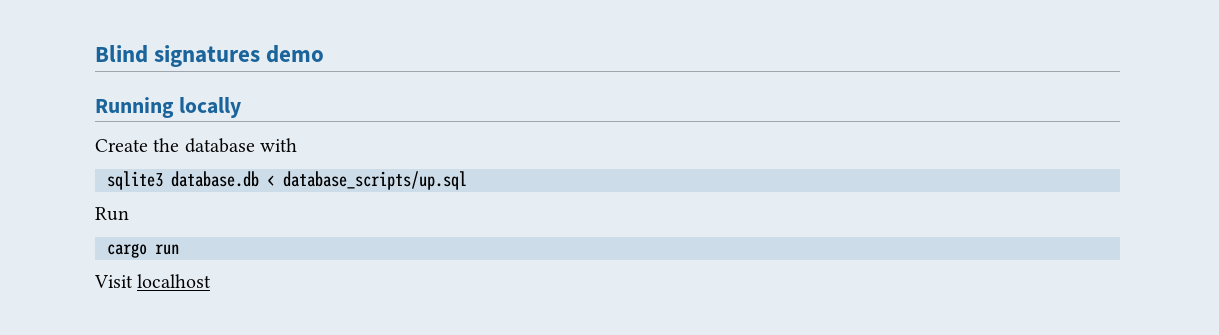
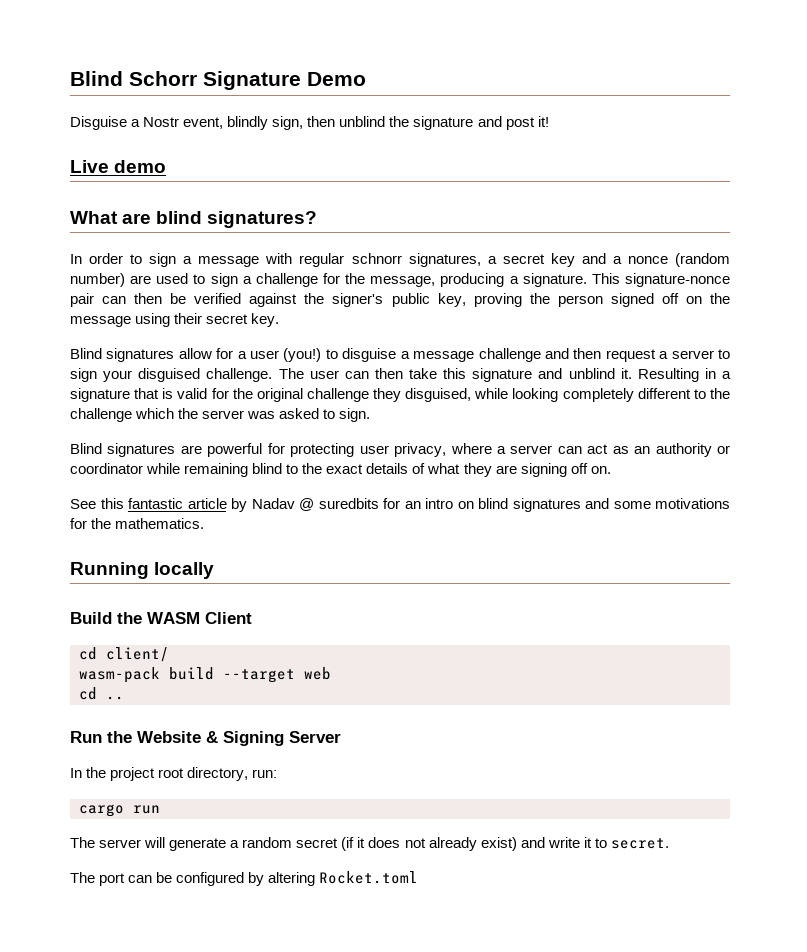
- Blind signatures demo
+ Blind Schorr Signature Demo
+ Disguise a Nostr event, blindly sign, then unblind the signature and post it!
+ Live demo
+ What are blind signatures?
+ In order to sign a message with regular schnorr signatures, a secret key and a nonce (random number) are used to sign a challenge for the message, producing a signature. This signature-nonce pair can then be verified against the signer's public key, proving the person signed off on the message using their secret key.
+ Blind signatures allow for a user (you!) to disguise a message challenge and then request a server to sign your disguised challenge. The user can then take this signature and unblind it. Resulting in a signature that is valid for the original challenge they disguised, while looking completely different to the challenge which the server was asked to sign.
+ Blind signatures are powerful for protecting user privacy, where a server can act as an authority or coordinator while remaining blind to the exact details of what they are signing off on.
+ See this fantastic article by Nadav @ suredbits for an intro on blind signatures and some motivations for the mathematics.
  Running locally
- Create the database with
- sqlite3 database.db < database_scripts/up.sql
- Run
+ Build the WASM Client
+ cd client/
+ wasm-pack build --target web
+ cd ..
+ Run the Website & Signing Server
+ In the project root directory, run:
  cargo run
- Visit localhost
+ The server will generate a random secret (if it does not already exist) and write it to secret.
+ The port can be configured by altering Rocket.toml

